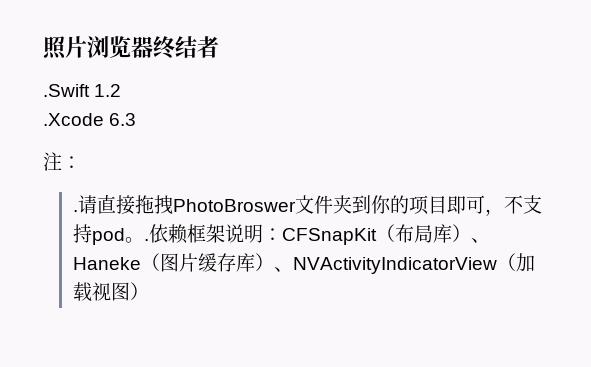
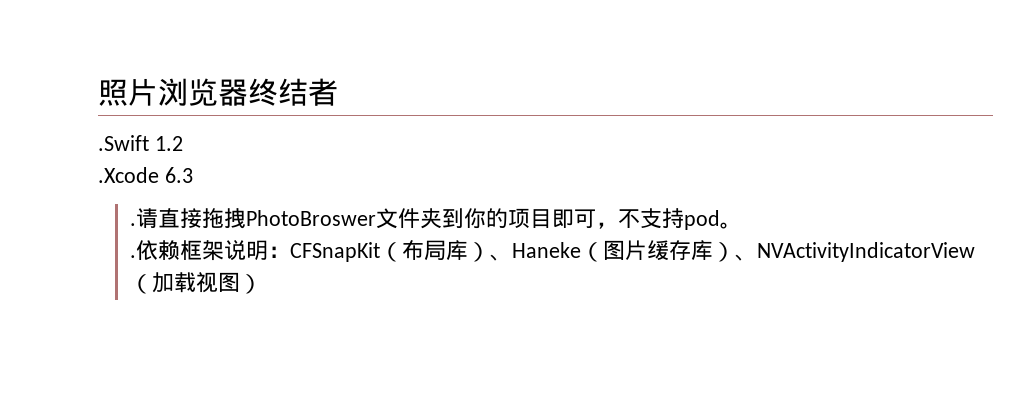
- 注：
- 请直接拖拽PhotoBroswer文件夹到你的项目即可，不支持pod。.
+ 请直接拖拽PhotoBroswer文件夹到你的项目即可，不支持pod。
+ .

